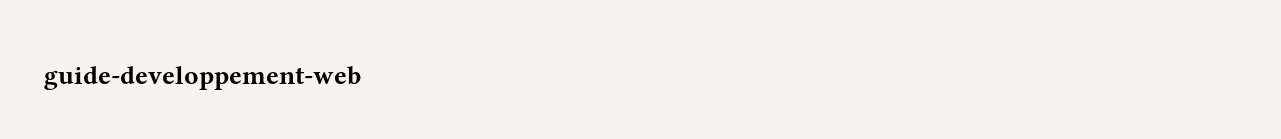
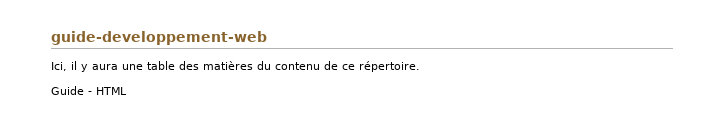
+ Ici, il y aura une table des matières du contenu de ce répertoire.
+ Guide - HTML

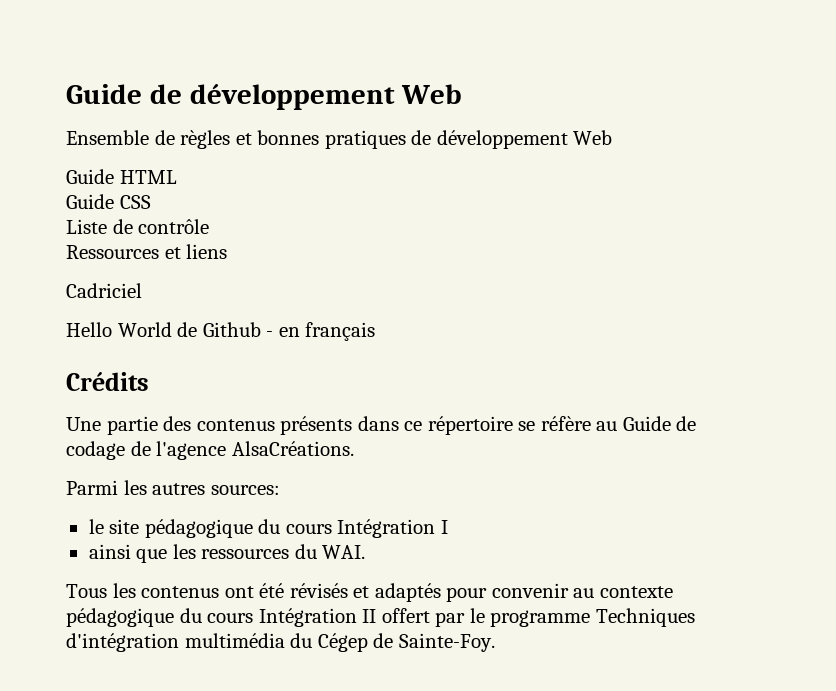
- guide-developpement-web
- Ici, il y aura une table des matières du contenu de ce répertoire.
- Guide - HTML
+ Guide de développement Web
+ Ensemble de règles et bonnes pratiques de développement Web
+ Guide HTML
+ Guide CSS
+ Liste de contrôle
+ Ressources et liens
+ Cadriciel
+ Hello World de Github - en français
+ Crédits
+ Une partie des contenus présents dans ce répertoire se réfère au Guide de codage de l'agence AlsaCréations.
+ Parmi les autres sources:
+ le site pédagogique du cours Intégration I
+ ainsi que les ressources du WAI.
+ Tous les contenus ont été révisés et adaptés pour convenir au contexte pédagogique du cours Intégration II offert par le programme Techniques d'intégration multimédia du Cégep de Sainte-Foy.

